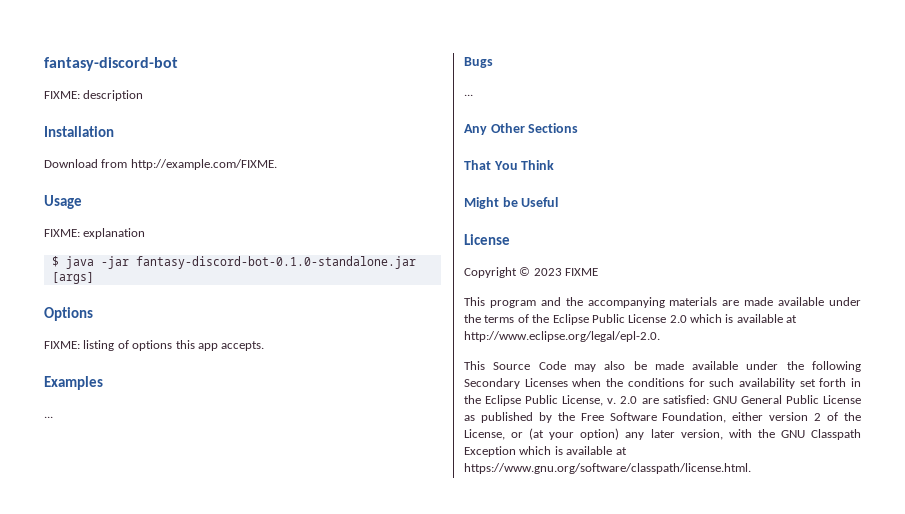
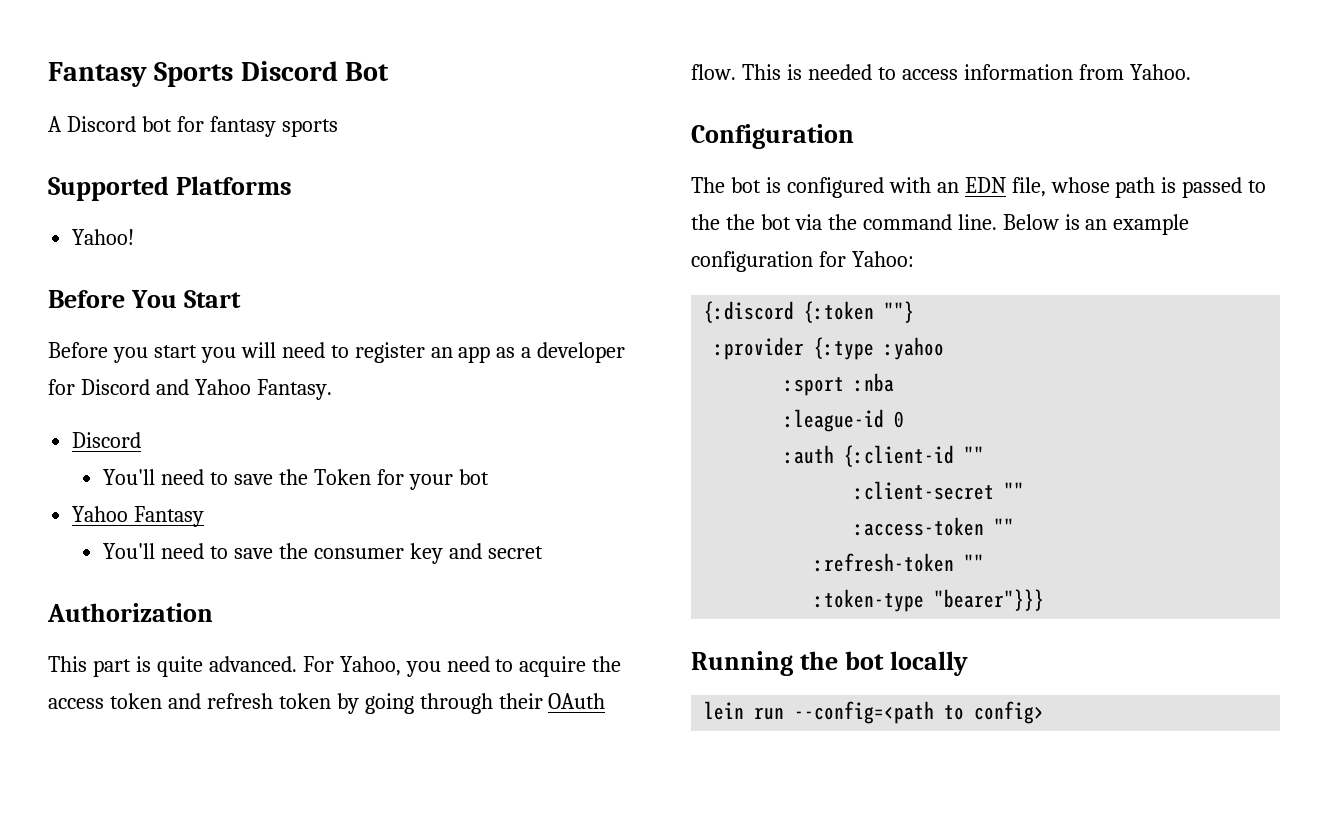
- fantasy-discord-bot
- FIXME: description
- Installation
- Download from http://example.com/FIXME.
- Usage
- FIXME: explanation
- $ java -jar fantasy-discord-bot-0.1.0-standalone.jar [args]
- Options
- FIXME: listing of options this app accepts.
- Examples
- ...
- Bugs
- ...
- Any Other Sections
- That You Think
- Might be Useful
- License
- Copyright © 2023 FIXME
- This program and the accompanying materials are made available under the terms of the Eclipse Public License 2.0 which is available at http://www.eclipse.org/legal/epl-2.0.
- This Source Code may also be made available under the following Secondary Licenses when the conditions for such availability set forth in the Eclipse Public License, v. 2.0 are satisfied: GNU General Public License as published by the Free Software Foundation, either version 2 of the License, or (at your option) any later version, with the GNU Classpath Exception which is available at https://www.gnu.org/software/classpath/license.html.
+ Fantasy Sports Discord Bot
+ A Discord bot for fantasy sports
+ Supported Platforms
+ Yahoo!
+ Before You Start
+ Before you start you will need to register an app as a developer for Discord and Yahoo Fantasy.
+ Discord
+ You'll need to save the Token for your bot
+ Yahoo Fantasy
+ You'll need to save the consumer key and secret
+ Authorization
+ This part is quite advanced. For Yahoo, you need to acquire the access token and refresh token by going through their OAuth flow. This is needed to access information from Yahoo.
+ Configuration
+ The bot is configured with an EDN file, whose path is passed to the the bot via the command line. Below is an example configuration for Yahoo:
+ {:discord {:token ""}
+ :provider {:type :yahoo
+ :sport :nba
+ :league-id 0
+ :auth {:client-id ""
+ :client-secret ""
+ :access-token ""
+ :refresh-token ""
+ :token-type "bearer"}}}
+ Running the bot locally
+ lein run --config=<path to config>

